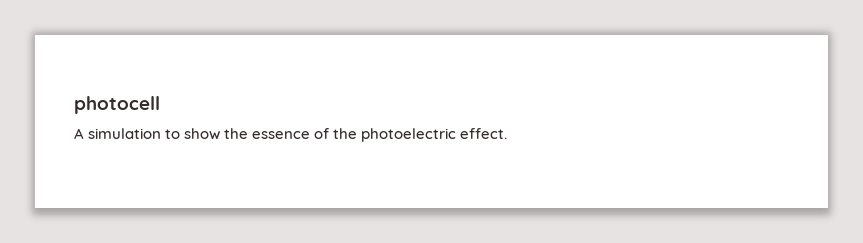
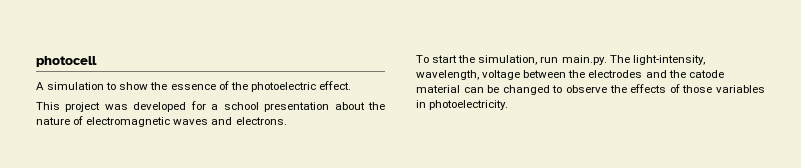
+ This project was developed for a school presentation about the nature of electromagnetic waves and electrons.
+ To start the simulation, run main.py. The light-intensity, wavelength, voltage between the electrodes and the catode material can be changed to observe the effects of those variables in photoelectricity.

